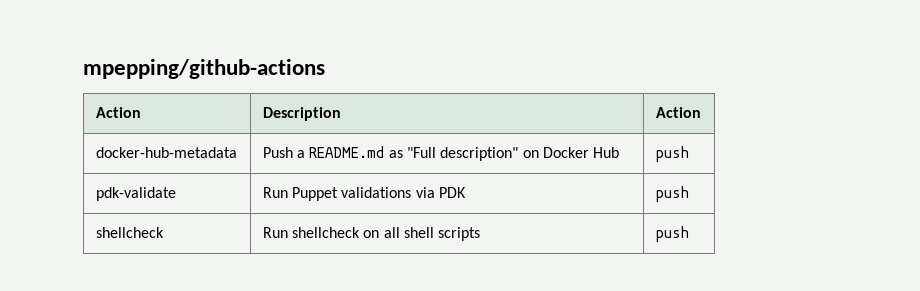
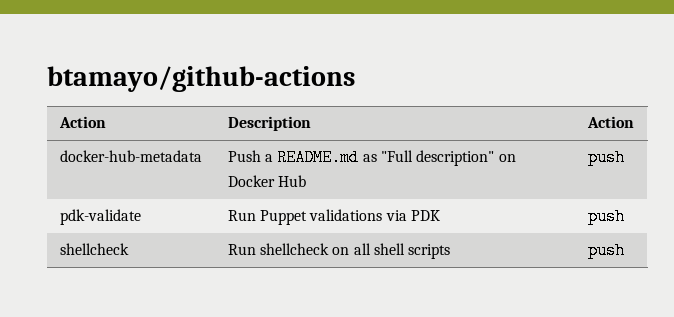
- mpepping/github-actions
+ btamayo/github-actions

